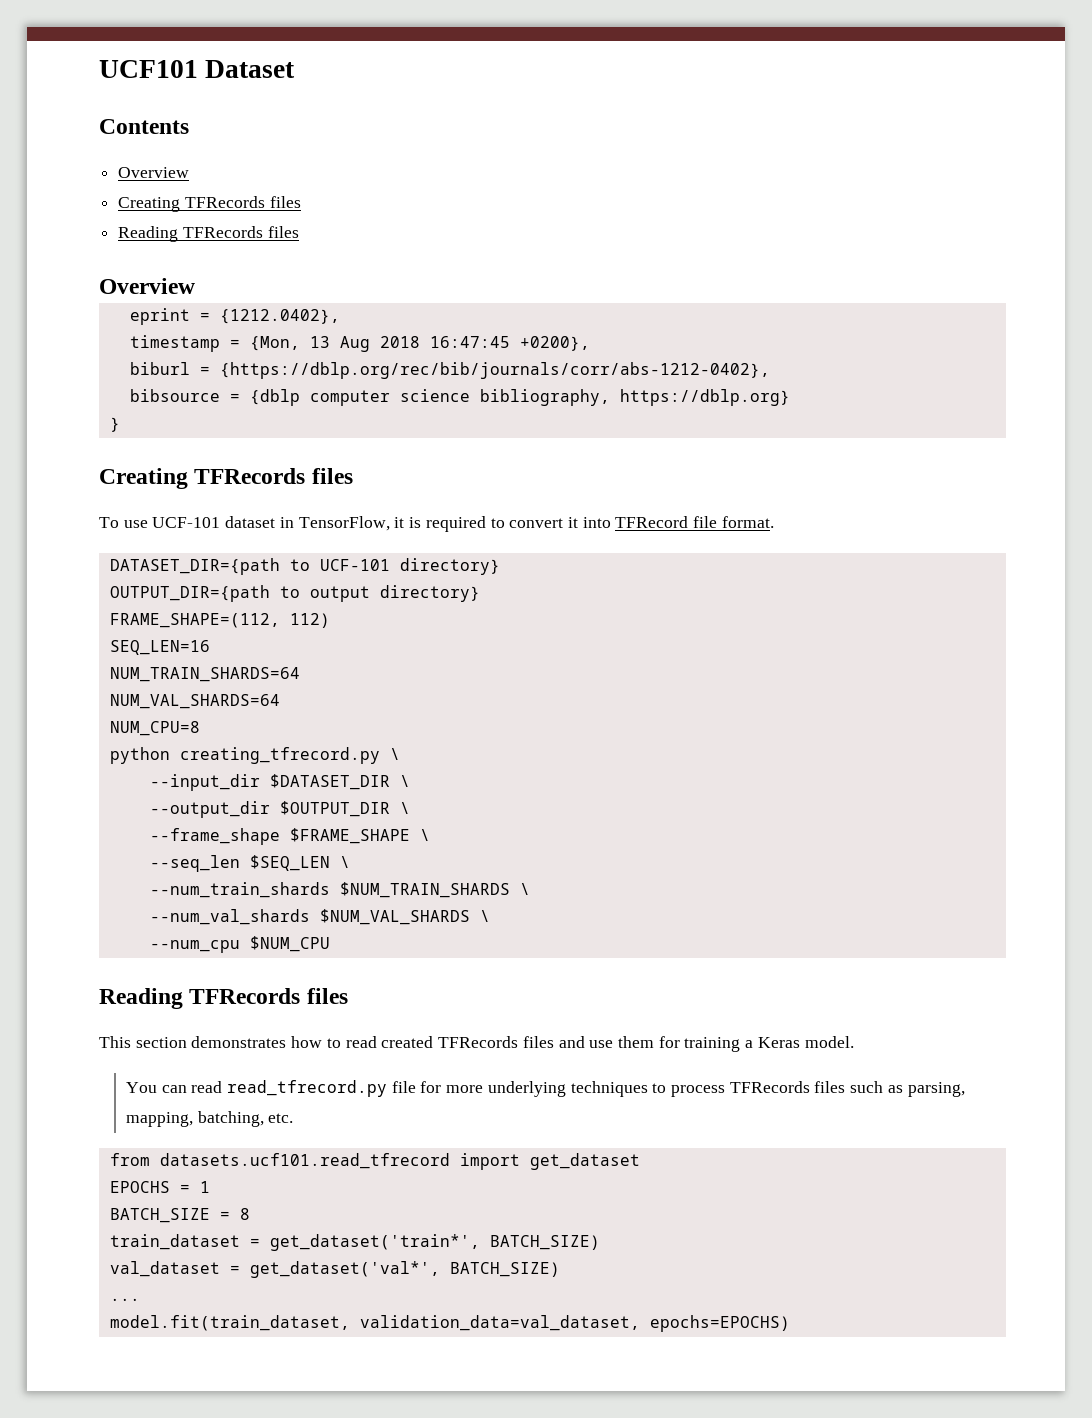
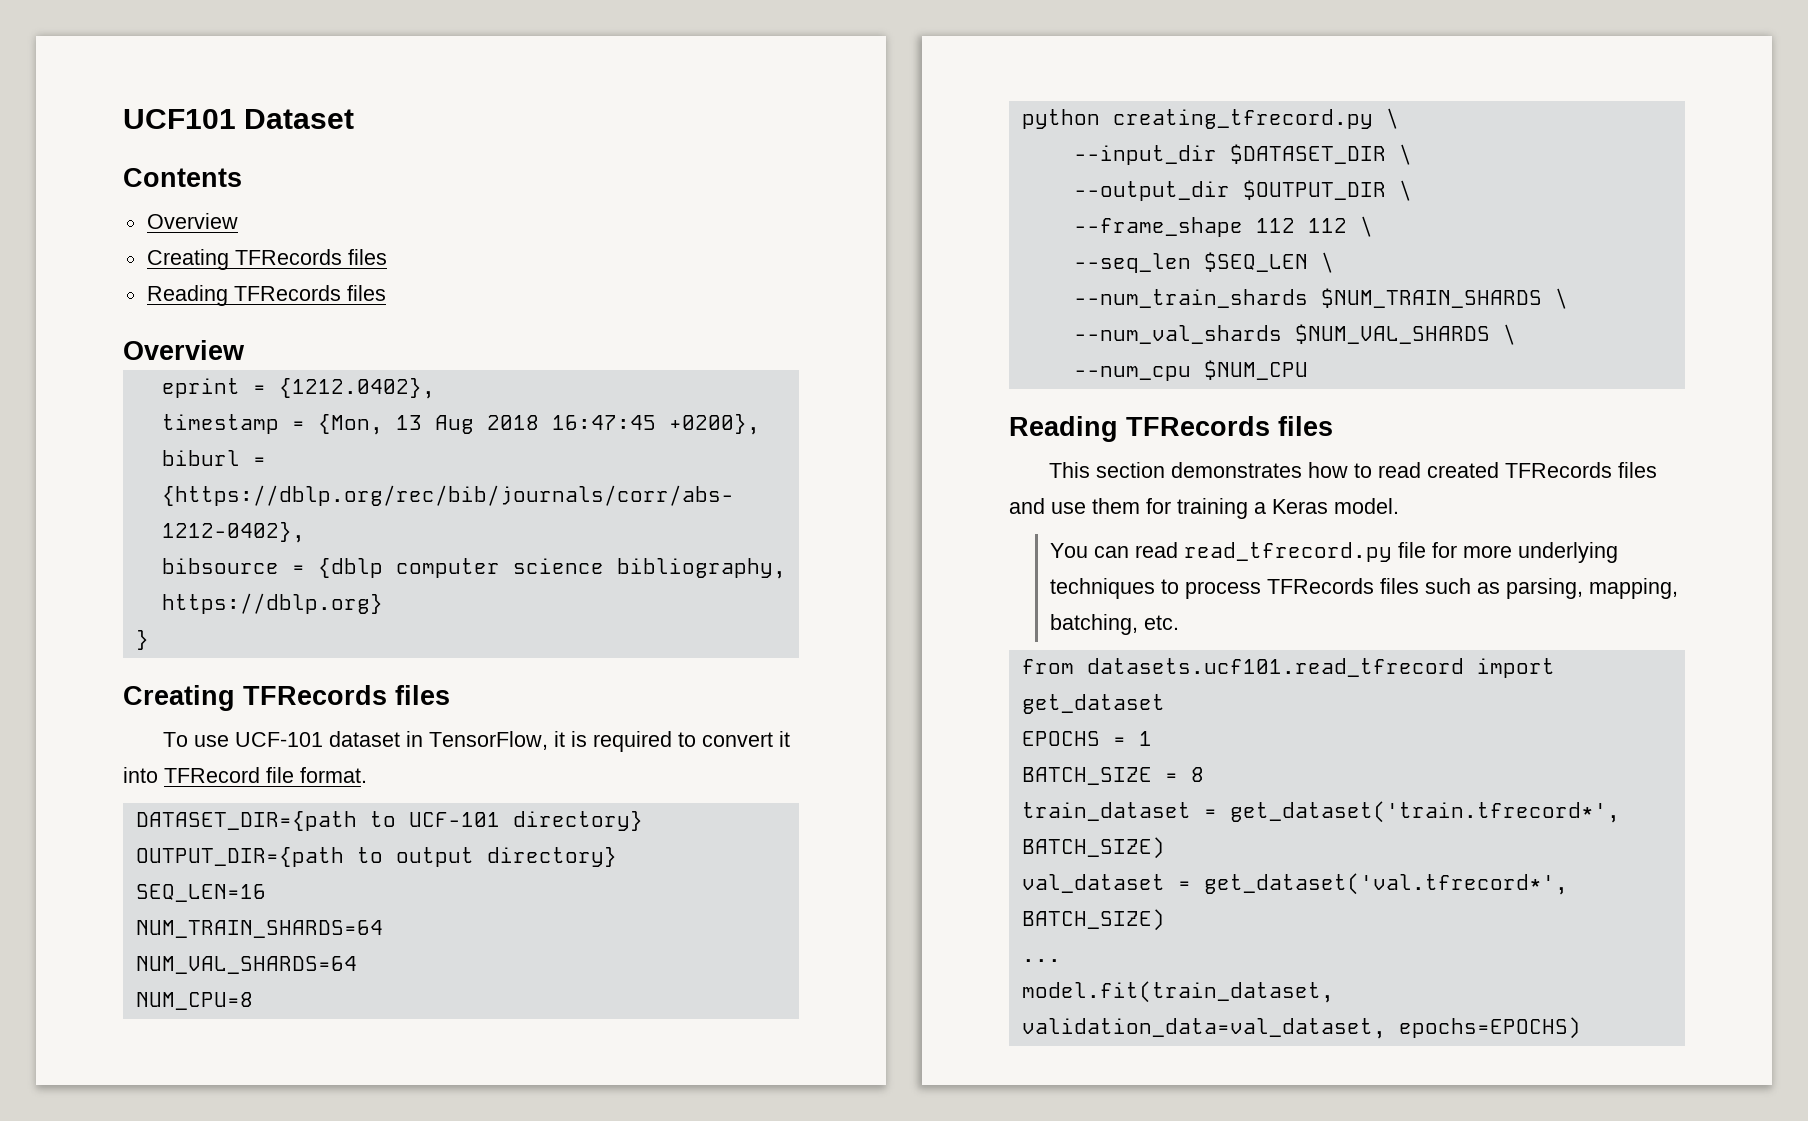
- FRAME_SHAPE=(112, 112)
- --frame_shape $FRAME_SHAPE \
+ --frame_shape 112 112 \
- train_dataset = get_dataset('train*', BATCH_SIZE)
+ train_dataset = get_dataset('train.tfrecord*', BATCH_SIZE)
- val_dataset = get_dataset('val*', BATCH_SIZE)
+ val_dataset = get_dataset('val.tfrecord*', BATCH_SIZE)

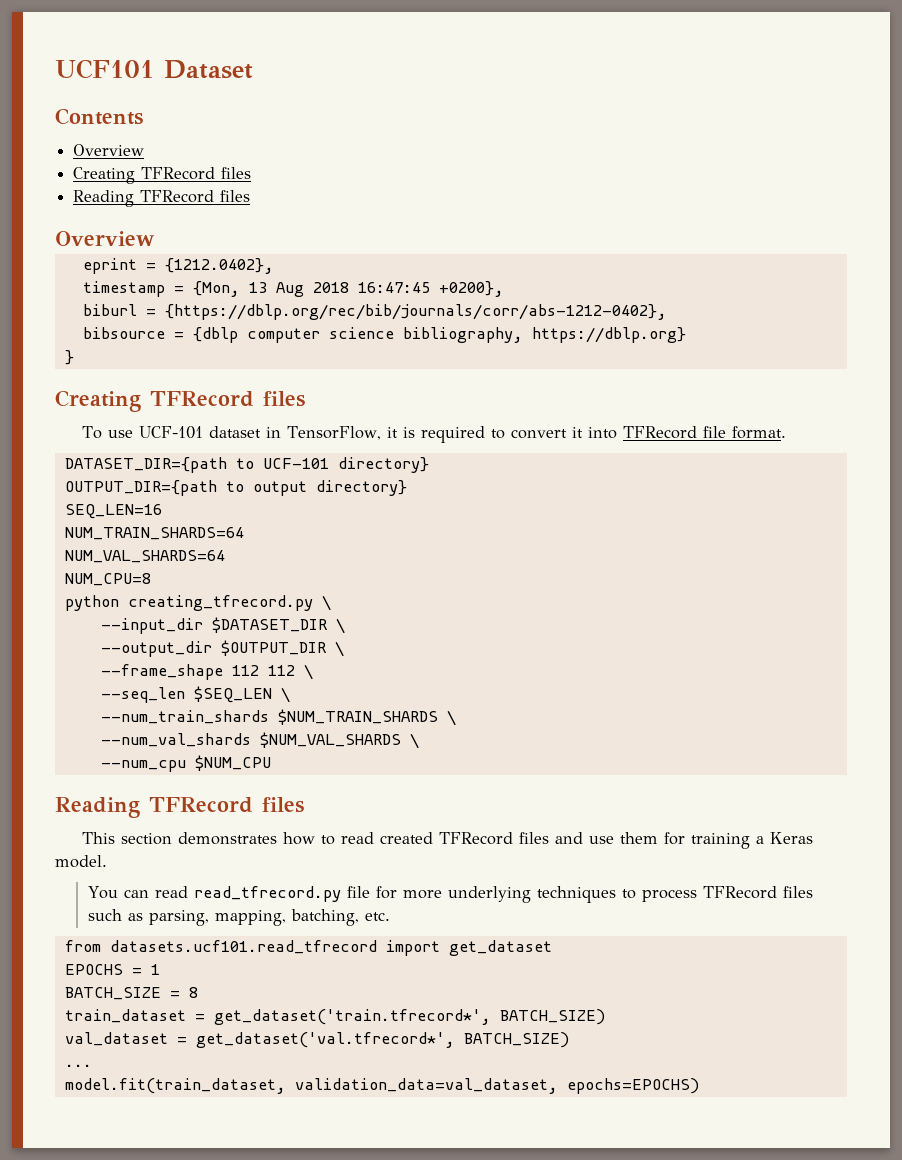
  Contents
  Overview
- Creating TFRecords files
- Reading TFRecords files
+ Creating TFRecord files
+ Reading TFRecord files
  }
- Creating TFRecords files
+ Creating TFRecord files
  --num_cpu $NUM_CPU
- Reading TFRecords files
+ Reading TFRecord files
- This section demonstrates how to read created TFRecords files and use them for training a Keras model.
+ This section demonstrates how to read created TFRecord files and use them for training a Keras model.
- You can read read_tfrecord.py file for more underlying techniques to process TFRecords files such as parsing, mapping, batching, etc.
+ You can read read_tfrecord.py file for more underlying techniques to process TFRecord files such as parsing, mapping, batching, etc.

